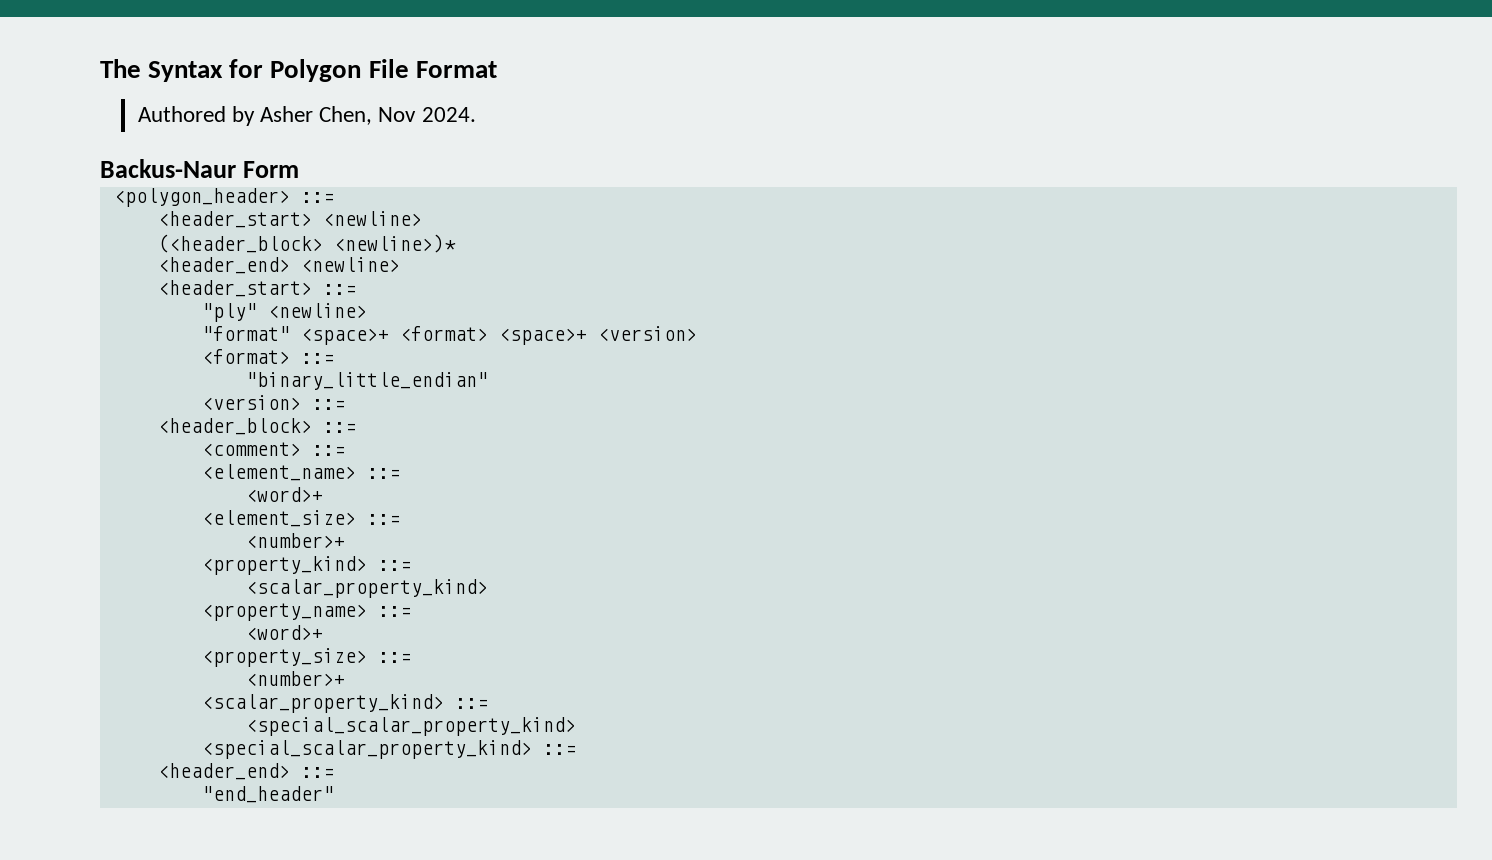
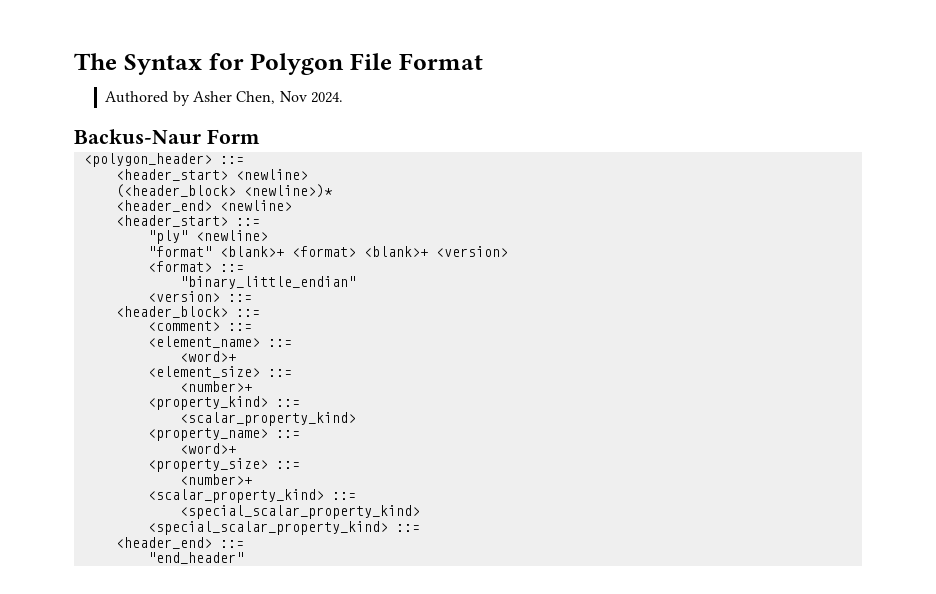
- "format" <space>+ <format> <space>+ <version>
+ "format" <blank>+ <format> <blank>+ <version>

